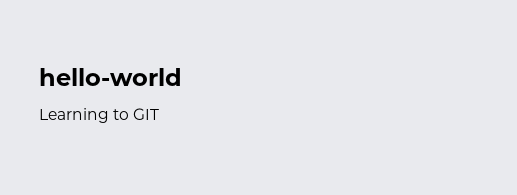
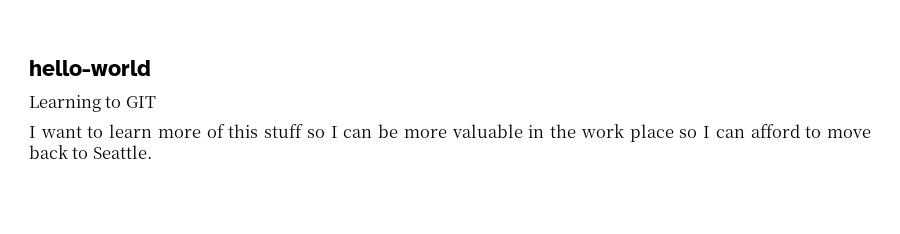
+ I want to learn more of this stuff so I can be more valuable in the work place so I can afford to move back to Seattle.

